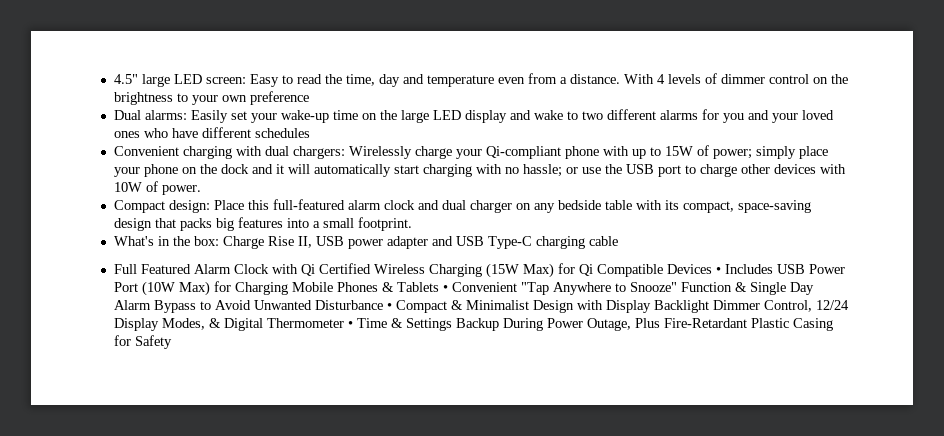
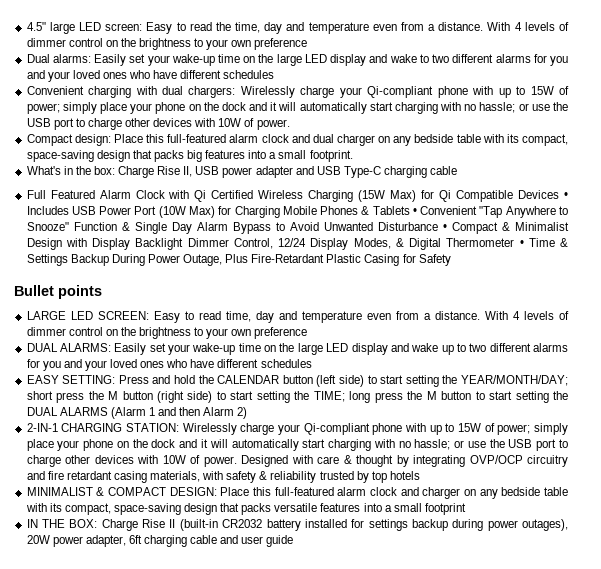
+ Bullet points
+ LARGE LED SCREEN: Easy to read time, day and temperature even from a distance. With 4 levels of dimmer control on the brightness to your own preference
+ DUAL ALARMS: Easily set your wake-up time on the large LED display and wake up to two different alarms for you and your loved ones who have different schedules
+ EASY SETTING: Press and hold the CALENDAR button (left side) to start setting the YEAR/MONTH/DAY; short press the M button (right side) to start setting the TIME; long press the M button to start setting the DUAL ALARMS (Alarm 1 and then Alarm 2)
+ 2-IN-1 CHARGING STATION: Wirelessly charge your Qi-compliant phone with up to 15W of power; simply place your phone on the dock and it will automatically start charging with no hassle; or use the USB port to charge other devices with 10W of power. Designed with care & thought by integrating OVP/OCP circuitry and fire retardant casing materials, with safety & reliability trusted by top hotels
+ MINIMALIST & COMPACT DESIGN: Place this full-featured alarm clock and charger on any bedside table with its compact, space-saving design that packs versatile features into a small footprint
+ IN THE BOX: Charge Rise II (built-in CR2032 battery installed for settings backup during power outages), 20W power adapter, 6ft charging cable and user guide

